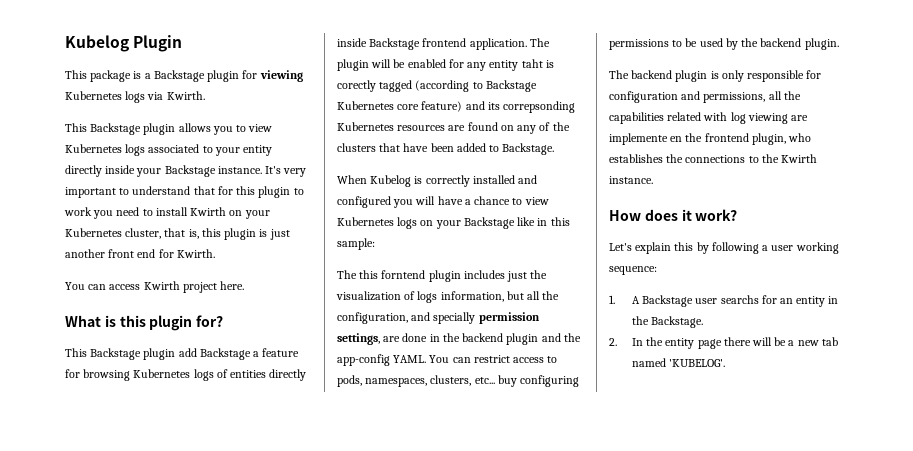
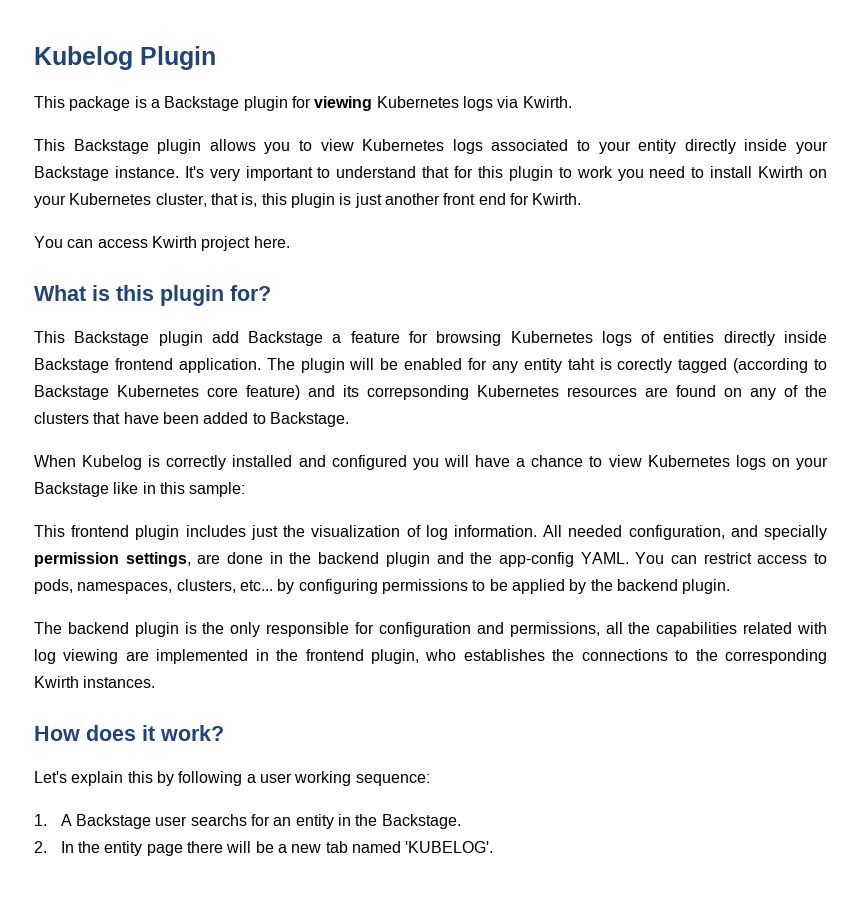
- The this forntend plugin includes just the visualization of logs information, but all the configuration, and specially permission settings, are done in the backend plugin and the app-config YAML.
+ This frontend plugin includes just the visualization of log information. All needed configuration, and specially permission settings, are done in the backend plugin and the app-config YAML.
- You can restrict access to pods, namespaces, clusters, etc... buy configuring permissions to be used by the backend plugin.
+ You can restrict access to pods, namespaces, clusters, etc... by configuring permissions to be applied by the backend plugin.
- The backend plugin is only responsible for configuration and permissions, all the capabilities related with log viewing are implemente en the frontend plugin, who establishes the connections to the Kwirth instance.
+ The backend plugin is the only responsible for configuration and permissions, all the capabilities related with log viewing are implemented in the frontend plugin, who establishes the connections to the corresponding Kwirth instances.

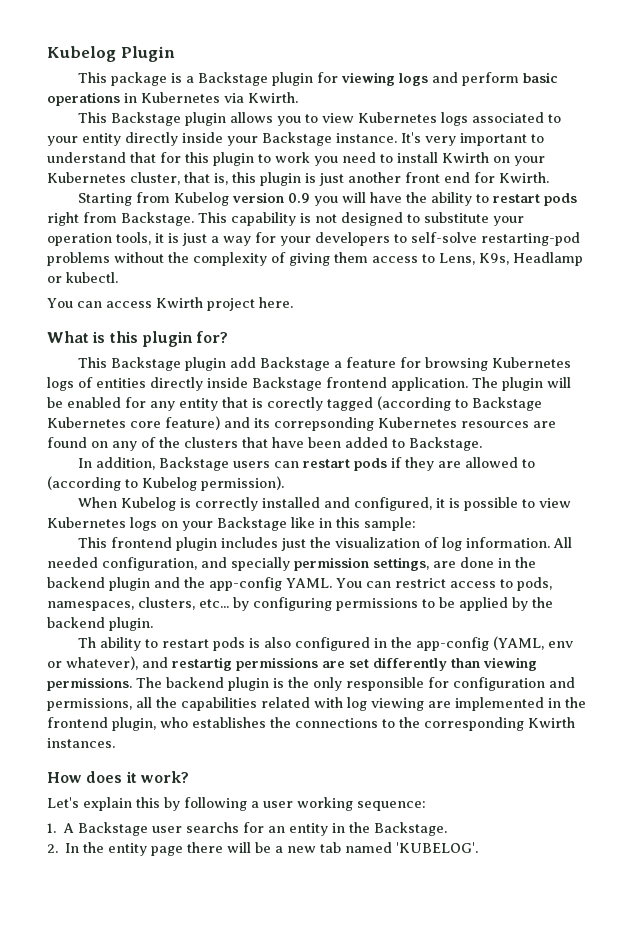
- This package is a Backstage plugin for viewing Kubernetes logs via Kwirth.
+ This package is a Backstage plugin for viewing logs and perform basic operations in Kubernetes via Kwirth.
+ Starting from Kubelog version 0.9 you will have the ability to restart pods right from Backstage. This capability is not designed to substitute your operation tools, it is just a way for your developers to self-solve restarting-pod problems without the complexity of giving them access to Lens, K9s, Headlamp or kubectl.
- The plugin will be enabled for any entity taht is corectly tagged (according to Backstage Kubernetes core feature) and its correpsonding Kubernetes resources are found on any of the clusters that have been added to Backstage.
+ The plugin will be enabled for any entity that is corectly tagged (according to Backstage Kubernetes core feature) and its correpsonding Kubernetes resources are found on any of the clusters that have been added to Backstage.
+ In addition, Backstage users can restart pods if they are allowed to (according to Kubelog permission).
- When Kubelog is correctly installed and configured you will have a chance to view Kubernetes logs on your Backstage like in this sample:
+ When Kubelog is correctly installed and configured, it is possible to view Kubernetes logs on your Backstage like in this sample:
+ Th ability to restart pods is also configured in the app-config (YAML, env or whatever), and restartig permissions are set differently than viewing permissions.

